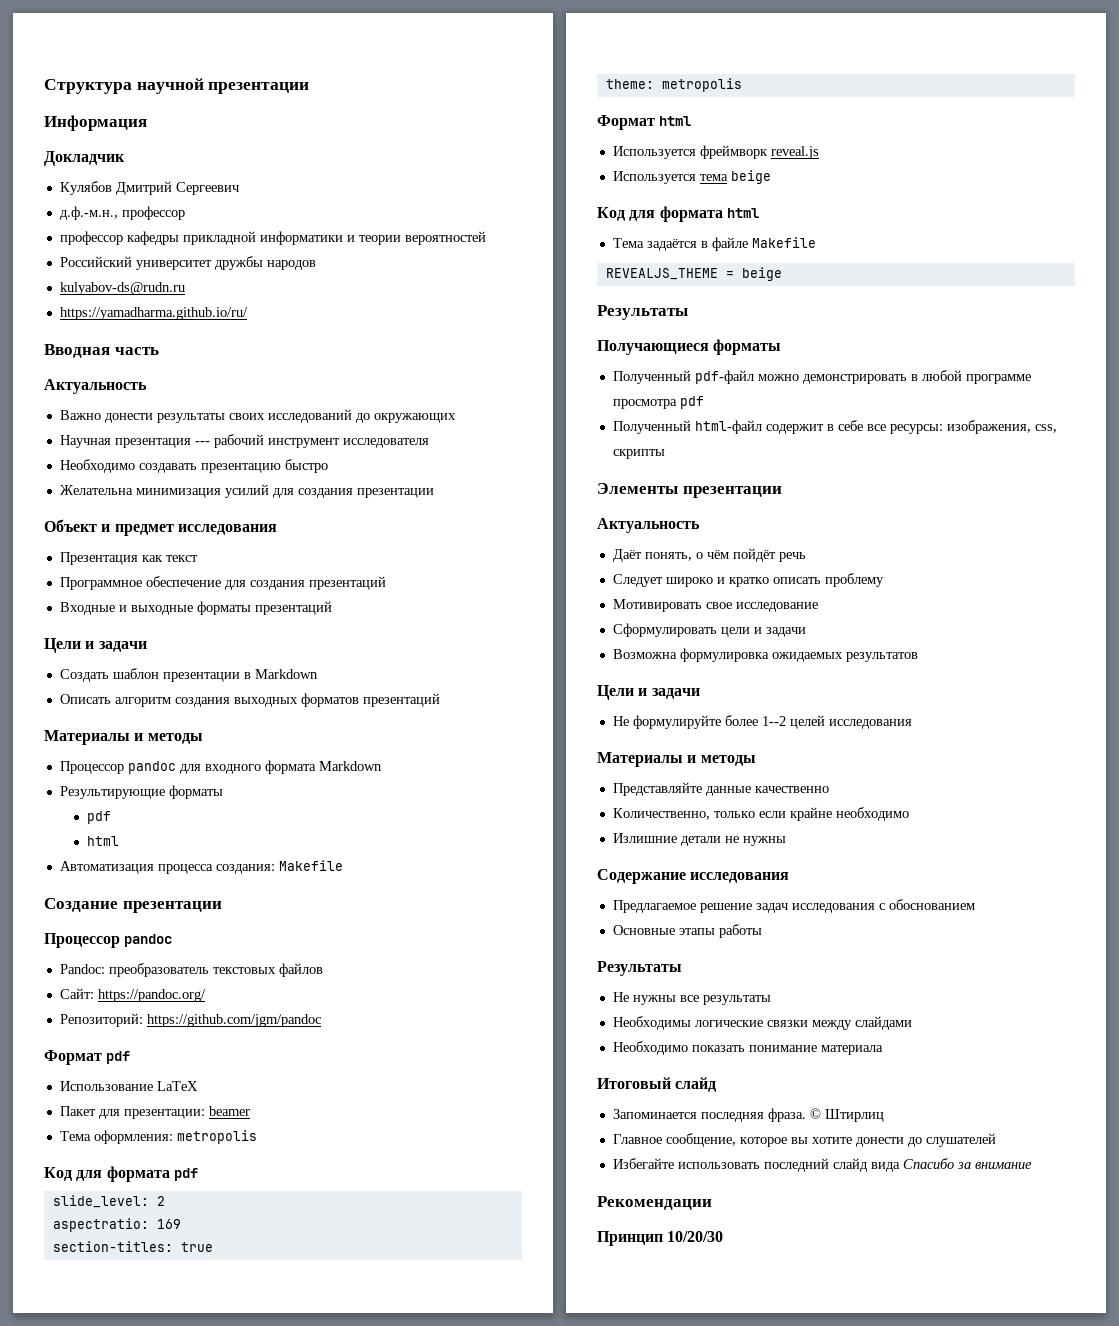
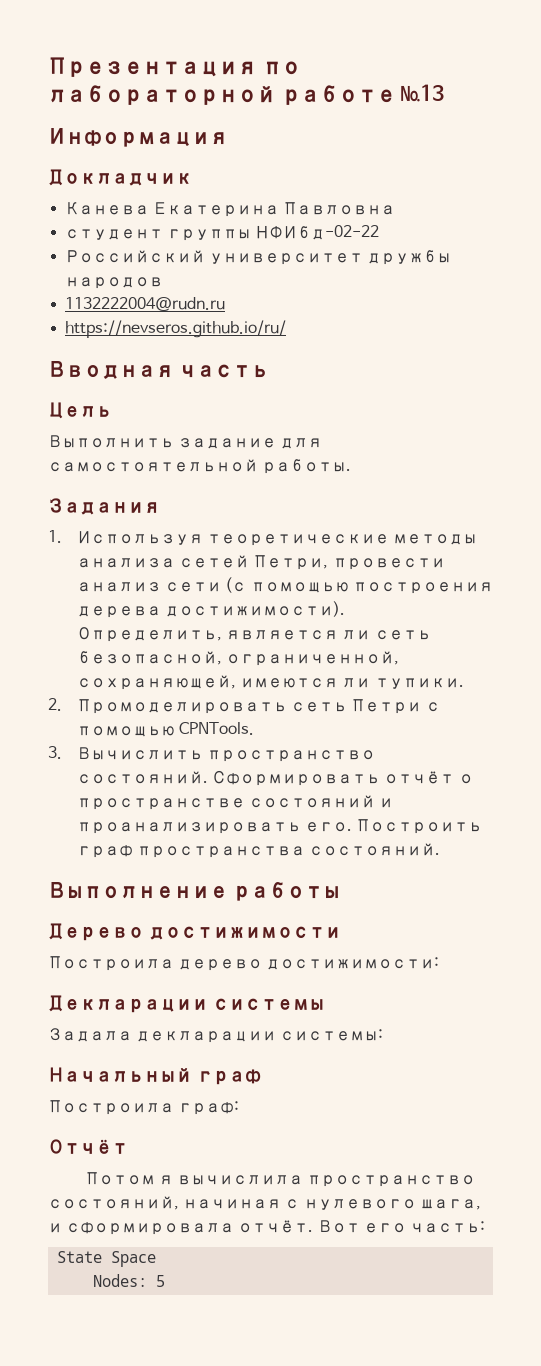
- Структура научной презентации
+ Презентация по лабораторной работе №13
  Информация
  Докладчик
- Кулябов Дмитрий Сергеевич
- д.ф.-м.н., профессор
- профессор кафедры прикладной информатики и теории вероятностей
+ Канева Екатерина Павловна
+ студент группы НФИбд-02-22
- kulyabov-ds@rudn.ru
- https://yamadharma.github.io/ru/
+ 1132222004@rudn.ru
+ https://nevseros.github.io/ru/
  Вводная часть
- Актуальность
- Важно донести результаты своих исследований до окружающих
- Научная презентация --- рабочий инструмент исследователя
- Необходимо создавать презентацию быстро
- Желательна минимизация усилий для создания презентации
- Объект и предмет исследования
- Презентация как текст
- Программное обеспечение для создания презентаций
- Входные и выходные форматы презентаций
- Цели и задачи
- Создать шаблон презентации в Markdown
- Описать алгоритм создания выходных форматов презентаций
- Материалы и методы
- Процессор pandoc для входного формата Markdown
- Результирующие форматы
- pdf
- html
- Автоматизация процесса создания: Makefile
- Создание презентации
- Процессор pandoc
- Pandoc: преобразователь текстовых файлов
- Сайт: https://pandoc.org/
- Репозиторий: https://github.com/jgm/pandoc
- Формат pdf
- Использование LaTeX
- Пакет для презентации: beamer
- Тема оформления: metropolis
- Код для формата pdf
- slide_level: 2
- aspectratio: 169
- section-titles: true
- theme: metropolis
- Формат html
- Используется фреймворк reveal.js
- Используется тема beige
- Код для формата html
- Тема задаётся в файле Makefile
- REVEALJS_THEME = beige
- Результаты
- Получающиеся форматы
- Полученный pdf-файл можно демонстрировать в любой программе просмотра pdf
- Полученный html-файл содержит в себе все ресурсы: изображения, css, скрипты
- Элементы презентации
- Актуальность
- Даёт понять, о чём пойдёт речь
- Следует широко и кратко описать проблему
- Мотивировать свое исследование
- Сформулировать цели и задачи
- Возможна формулировка ожидаемых результатов
- Цели и задачи
- Не формулируйте более 1--2 целей исследования
- Материалы и методы
- Представляйте данные качественно
- Количественно, только если крайне необходимо
- Излишние детали не нужны
- Содержание исследования
- Предлагаемое решение задач исследования с обоснованием
- Основные этапы работы
- Результаты
- Не нужны все результаты
- Необходимы логические связки между слайдами
- Необходимо показать понимание материала
- Итоговый слайд
- Запоминается последняя фраза. © Штирлиц
- Главное сообщение, которое вы хотите донести до слушателей
- Избегайте использовать последний слайд вида Спасибо за внимание
- Рекомендации
- Принцип 10/20/30
+ Цель
+ Выполнить задание для самостоятельной работы.
+ Задания
+ 1. Используя теоретические методы анализа сетей Петри, провести анализ сети (с помощью построения дерева достижимости). Определить, является ли сеть безопасной, ограниченной, сохраняющей, имеются ли тупики.
+ 2. Промоделировать сеть Петри с помощью CPNTools.
+ 3. Вычислить пространство состояний. Сформировать отчёт о пространстве состояний и проанализировать его. Построить граф пространства состояний.
+ Выполнение работы
+ Дерево достижимости
+ Построила дерево достижимости:
+ Декларации системы
+ Задала декларации системы:
+ Начальный граф
+ Построила граф:
+ Отчёт
+ Потом я вычислила пространство состояний, начиная с нулевого шага, и сформировала отчёт. Вот его часть:
+ State Space
+ Nodes: 5

